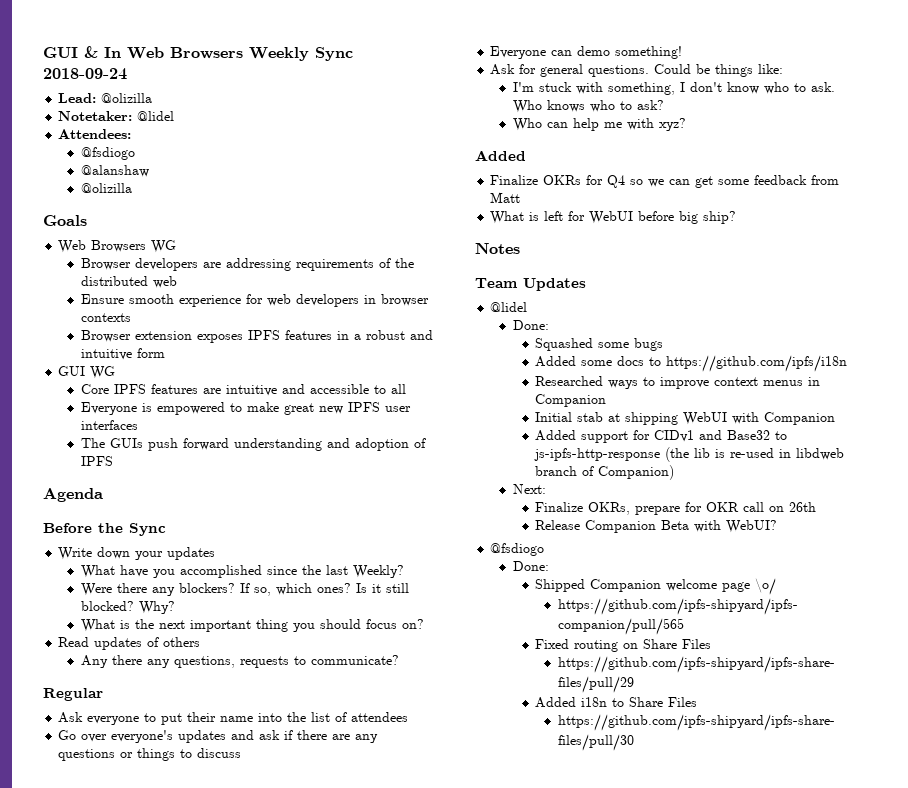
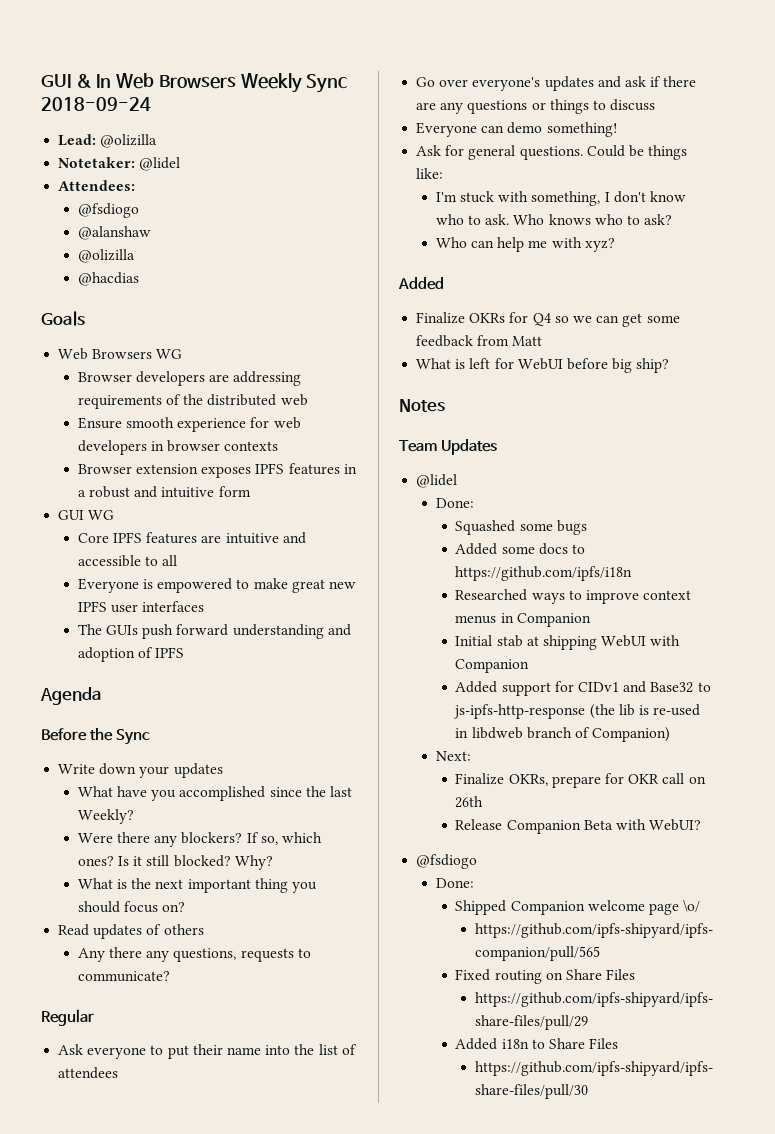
+ @hacdias

